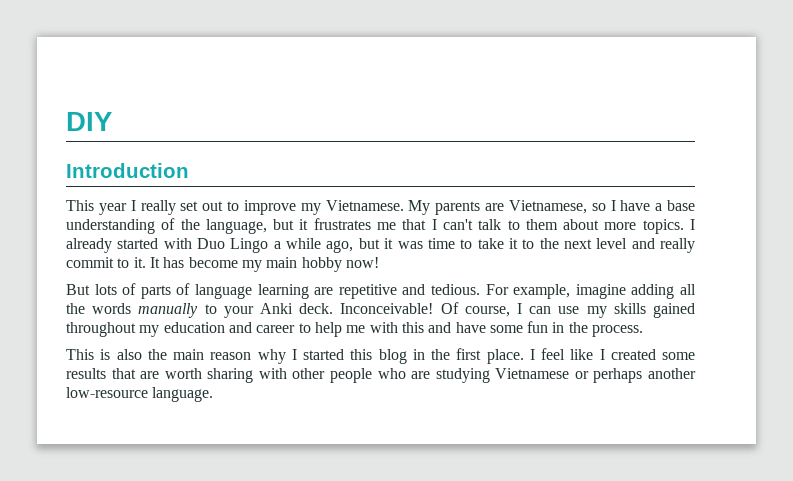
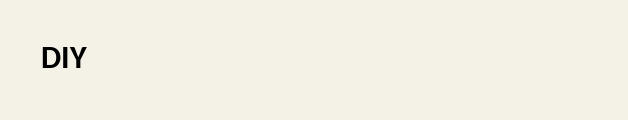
- Introduction
- This year I really set out to improve my Vietnamese. My parents are Vietnamese, so I have a base understanding of the language, but it frustrates me that I can't talk to them about more topics. I already started with Duo Lingo a while ago, but it was time to take it to the next level and really commit to it. It has become my main hobby now!
- But lots of parts of language learning are repetitive and tedious. For example, imagine adding all the words manually to your Anki deck. Inconceivable! Of course, I can use my skills gained throughout my education and career to help me with this and have some fun in the process.
- This is also the main reason why I started this blog in the first place. I feel like I created some results that are worth sharing with other people who are studying Vietnamese or perhaps another low-resource language.

